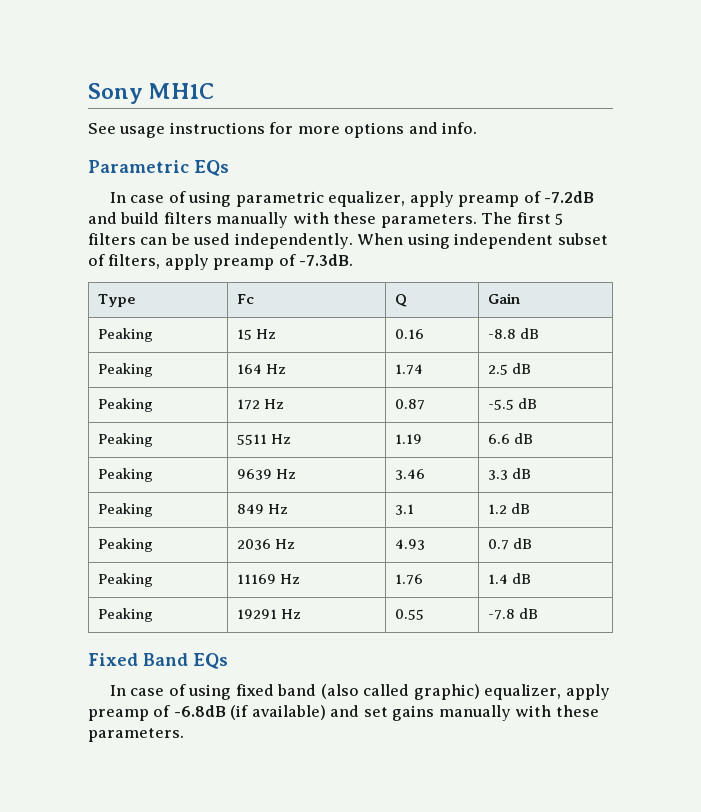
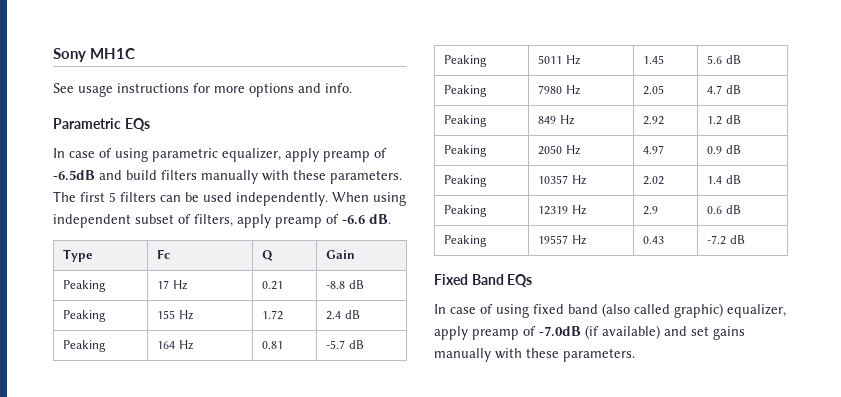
- In case of using parametric equalizer, apply preamp of -7.2dB and build filters manually with these parameters.
+ In case of using parametric equalizer, apply preamp of -6.5dB and build filters manually with these parameters.
- When using independent subset of filters, apply preamp of -7.3dB.
+ When using independent subset of filters, apply preamp of -6.6 dB.
- Peaking | 15 Hz | 0.16 | -8.8 dB
+ Peaking | 17 Hz | 0.21 | -8.8 dB
+ Peaking | 155 Hz | 1.72 | 2.4 dB
- Peaking | 164 Hz | 1.74 | 2.5 dB
- Peaking | 172 Hz | 0.87 | -5.5 dB
- Peaking | 5511 Hz | 1.19 | 6.6 dB
- Peaking | 9639 Hz | 3.46 | 3.3 dB
+ Peaking | 164 Hz | 0.81 | -5.7 dB
+ Peaking | 5011 Hz | 1.45 | 5.6 dB
+ Peaking | 7980 Hz | 2.05 | 4.7 dB
- Peaking | 849 Hz | 3.1 | 1.2 dB
+ Peaking | 849 Hz | 2.92 | 1.2 dB
- Peaking | 2036 Hz | 4.93 | 0.7 dB
- Peaking | 11169 Hz | 1.76 | 1.4 dB
+ Peaking | 2050 Hz | 4.97 | 0.9 dB
+ Peaking | 10357 Hz | 2.02 | 1.4 dB
- Peaking | 19291 Hz | 0.55 | -7.8 dB
+ Peaking | 12319 Hz | 2.9 | 0.6 dB
+ Peaking | 19557 Hz | 0.43 | -7.2 dB
- In case of using fixed band (also called graphic) equalizer, apply preamp of -6.8dB (if available) and set gains manually with these parameters.
+ In case of using fixed band (also called graphic) equalizer, apply preamp of -7.0dB (if available) and set gains manually with these parameters.

